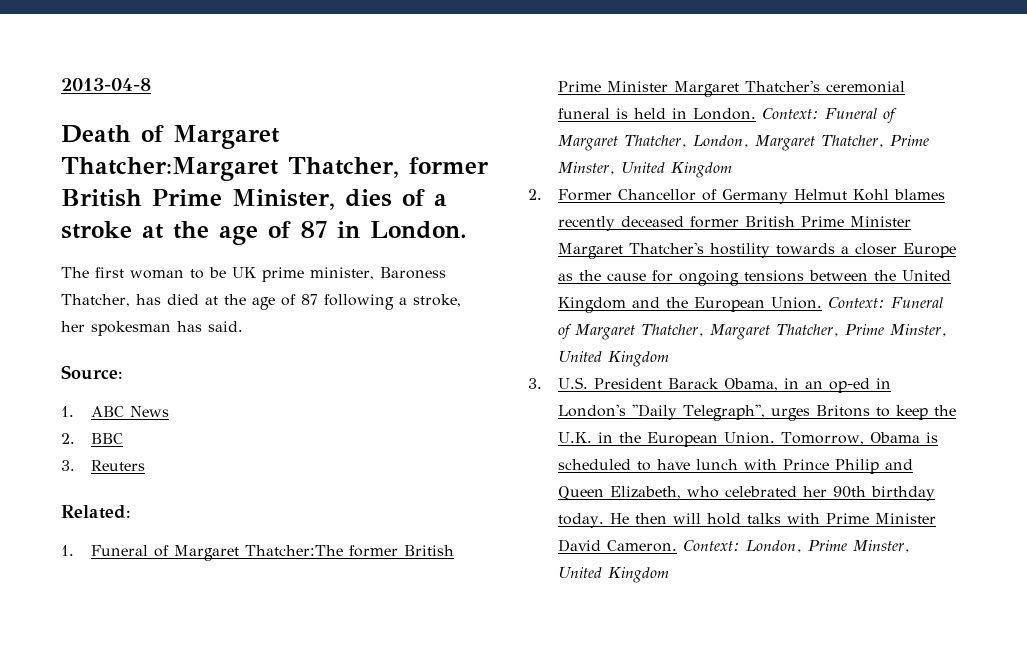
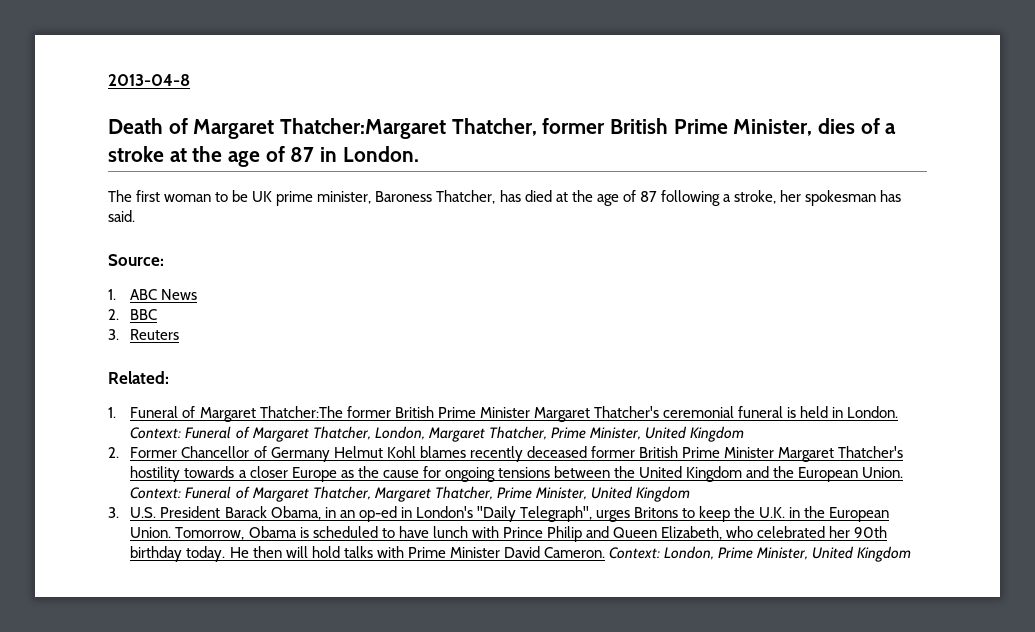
- Context: Funeral of Margaret Thatcher, London, Margaret Thatcher, Prime Minster, United Kingdom
+ Context: Funeral of Margaret Thatcher, London, Margaret Thatcher, Prime Minister, United Kingdom
- Context: Funeral of Margaret Thatcher, Margaret Thatcher, Prime Minster, United Kingdom
+ Context: Funeral of Margaret Thatcher, Margaret Thatcher, Prime Minister, United Kingdom
- Context: London, Prime Minster, United Kingdom
+ Context: London, Prime Minister, United Kingdom

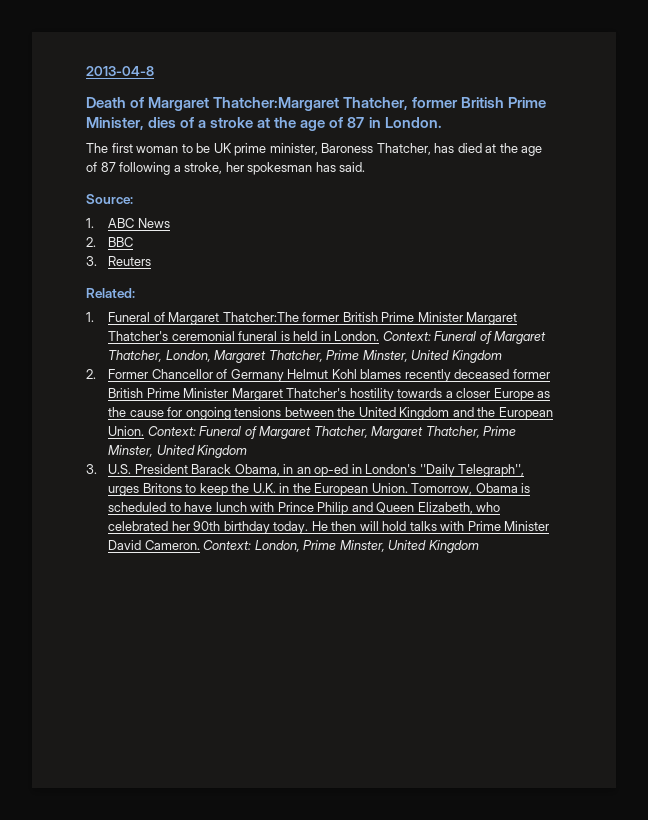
- Context: Funeral of Margaret Thatcher, London, Margaret Thatcher, Prime Minister, United Kingdom
+ Context: Funeral of Margaret Thatcher, London, Margaret Thatcher, Prime Minster, United Kingdom
- Context: Funeral of Margaret Thatcher, Margaret Thatcher, Prime Minister, United Kingdom
+ Context: Funeral of Margaret Thatcher, Margaret Thatcher, Prime Minster, United Kingdom
- Context: London, Prime Minister, United Kingdom
+ Context: London, Prime Minster, United Kingdom

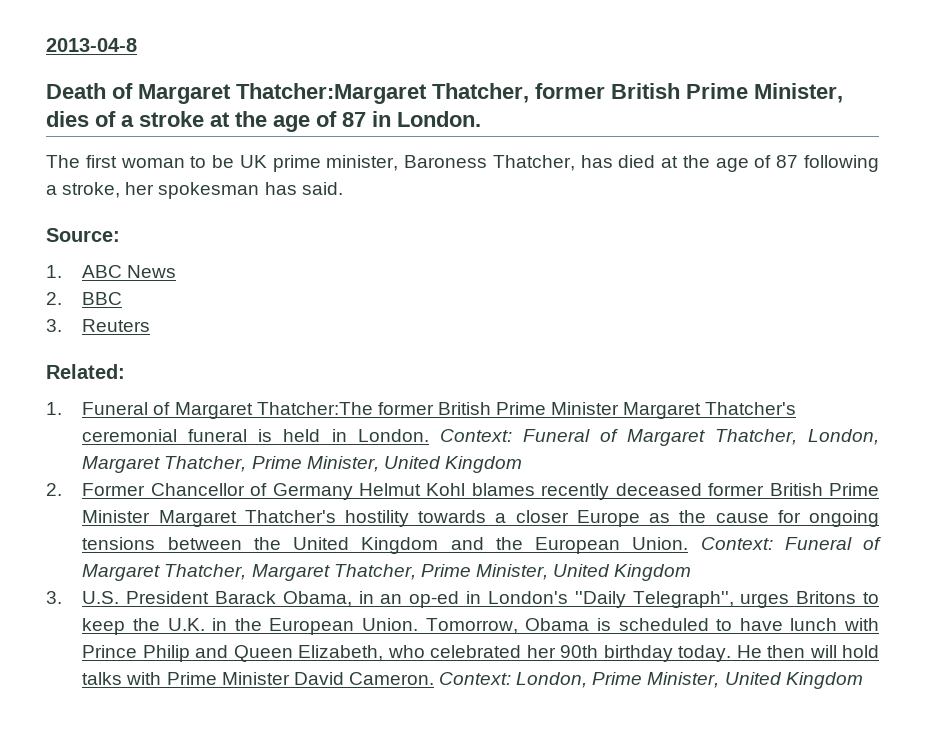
- Context: Funeral of Margaret Thatcher, London, Margaret Thatcher, Prime Minster, United Kingdom
+ Context: Funeral of Margaret Thatcher, London, Margaret Thatcher, Prime Minister, United Kingdom
- Context: Funeral of Margaret Thatcher, Margaret Thatcher, Prime Minster, United Kingdom
+ Context: Funeral of Margaret Thatcher, Margaret Thatcher, Prime Minister, United Kingdom
- Context: London, Prime Minster, United Kingdom
+ Context: London, Prime Minister, United Kingdom

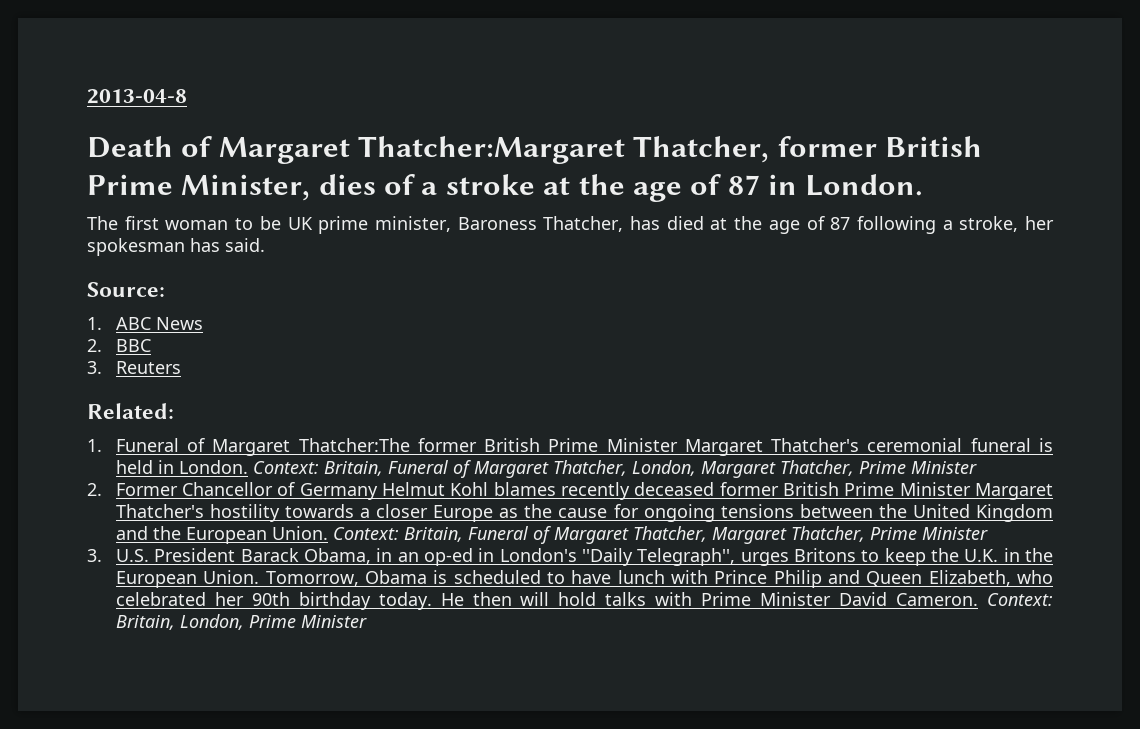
- Context: Funeral of Margaret Thatcher, London, Margaret Thatcher, Prime Minister, United Kingdom
+ Context: Britain, Funeral of Margaret Thatcher, London, Margaret Thatcher, Prime Minister
- Context: Funeral of Margaret Thatcher, Margaret Thatcher, Prime Minister, United Kingdom
+ Context: Britain, Funeral of Margaret Thatcher, Margaret Thatcher, Prime Minister
- Context: London, Prime Minister, United Kingdom
+ Context: Britain, London, Prime Minister

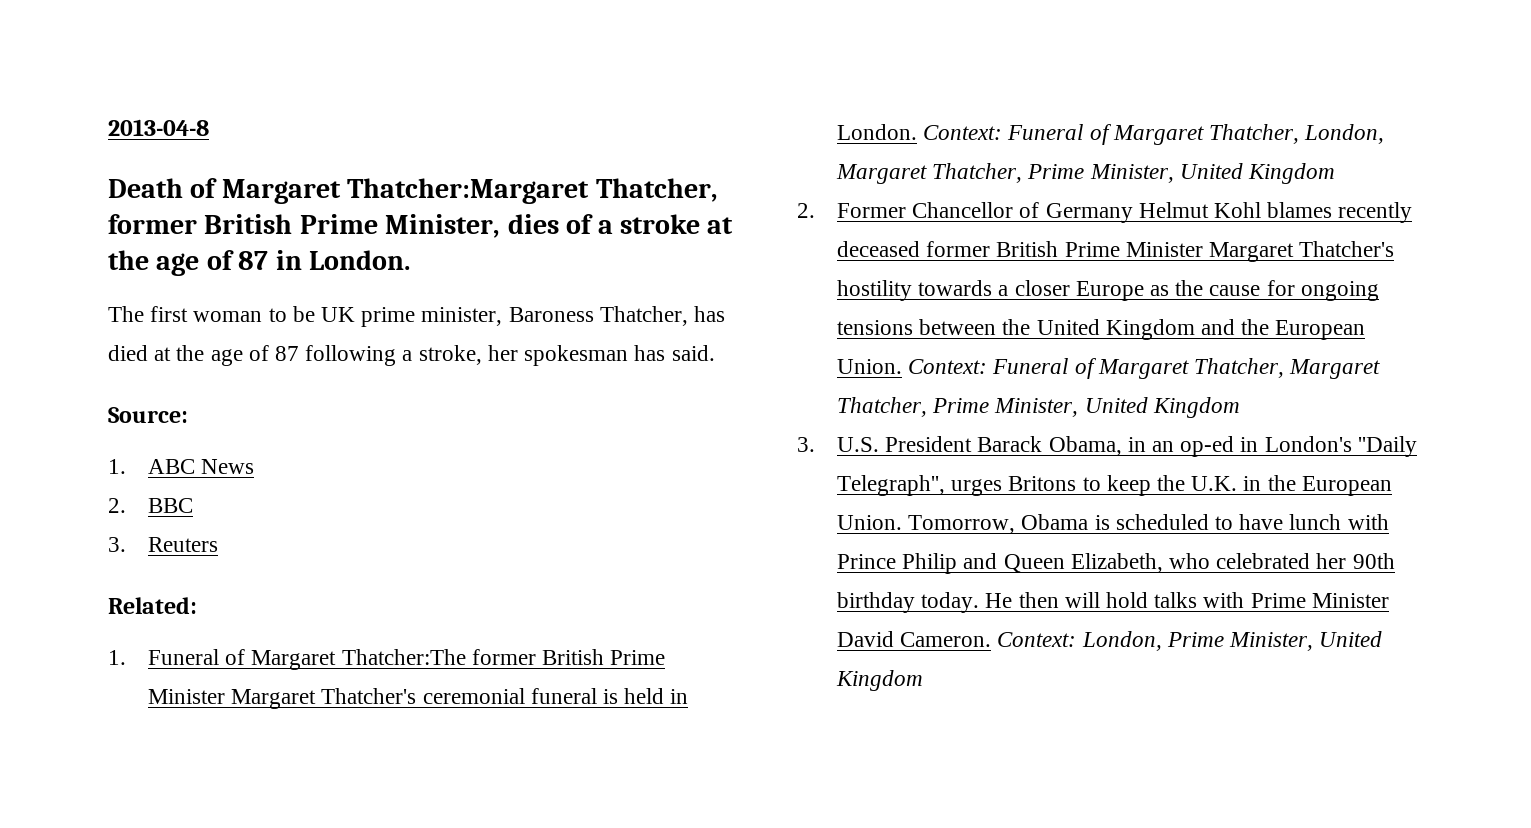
- Context: Britain, Funeral of Margaret Thatcher, London, Margaret Thatcher, Prime Minister
+ Context: Funeral of Margaret Thatcher, London, Margaret Thatcher, Prime Minister, United Kingdom
- Context: Britain, Funeral of Margaret Thatcher, Margaret Thatcher, Prime Minister
+ Context: Funeral of Margaret Thatcher, Margaret Thatcher, Prime Minister, United Kingdom
- Context: Britain, London, Prime Minister
+ Context: London, Prime Minister, United Kingdom

